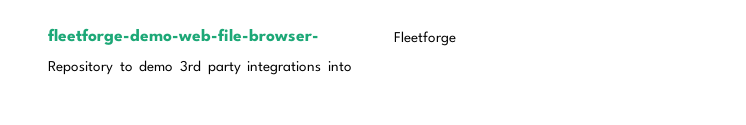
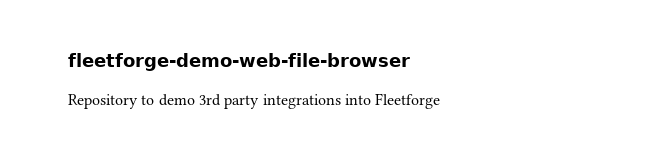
- fleetforge-demo-web-file-browser-
+ fleetforge-demo-web-file-browser

